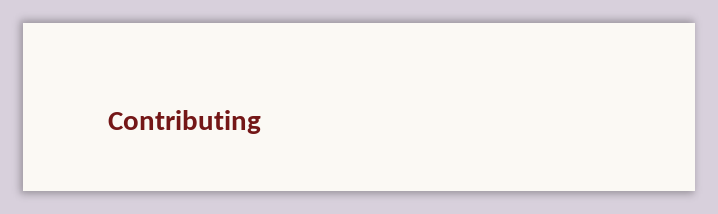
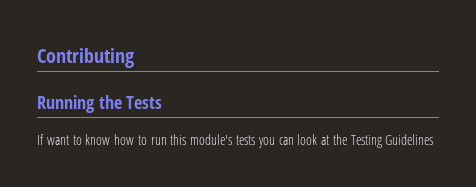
+ Running the Tests
+ If want to know how to run this module's tests you can look at the Testing Guidelines

